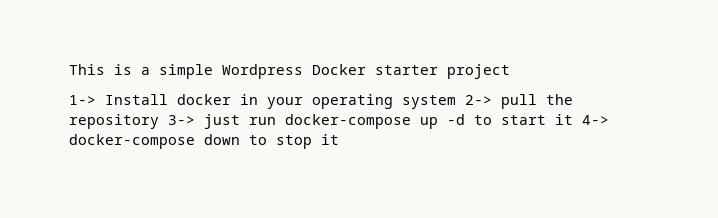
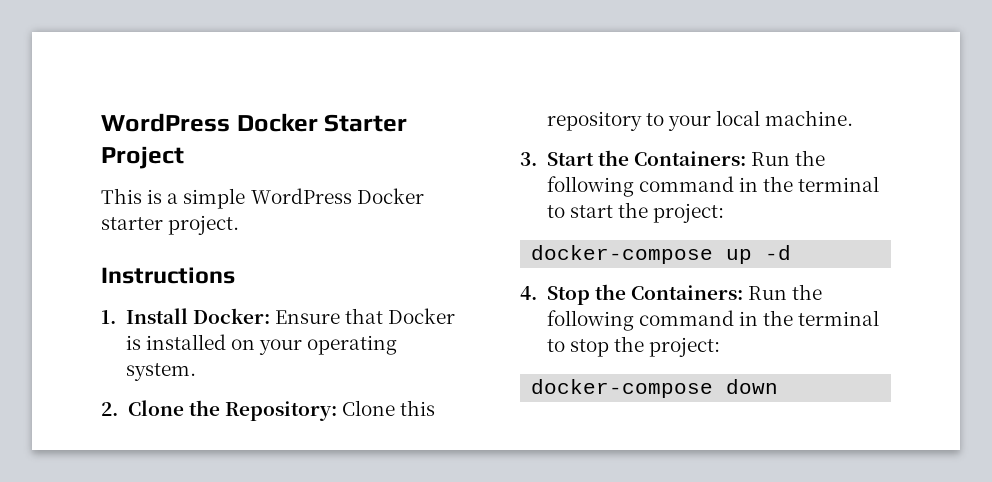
+ WordPress Docker Starter Project
- This is a simple Wordpress Docker starter project
- 1-> Install docker in your operating system 2-> pull the repository 3-> just run docker-compose up -d to start it 4-> docker-compose down to stop it
+ This is a simple WordPress Docker starter project.
+ Instructions
+ 1. Install Docker: Ensure that Docker is installed on your operating system.
+ 2. Clone the Repository: Clone this repository to your local machine.
+ 3. Start the Containers: Run the following command in the terminal to start the project:
+ docker-compose up -d
+ 4. Stop the Containers: Run the following command in the terminal to stop the project:
+ docker-compose down

